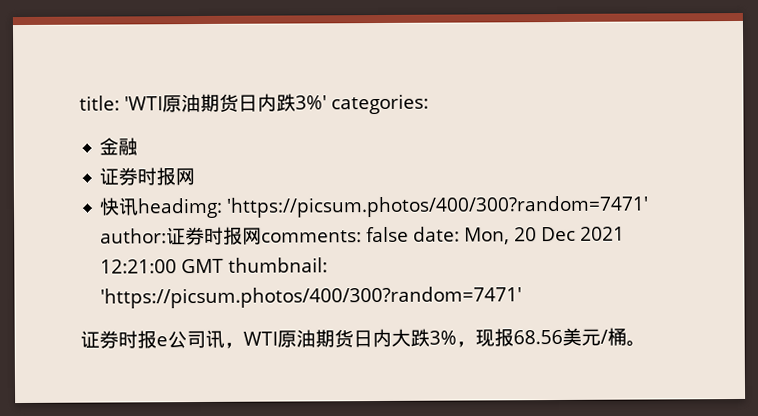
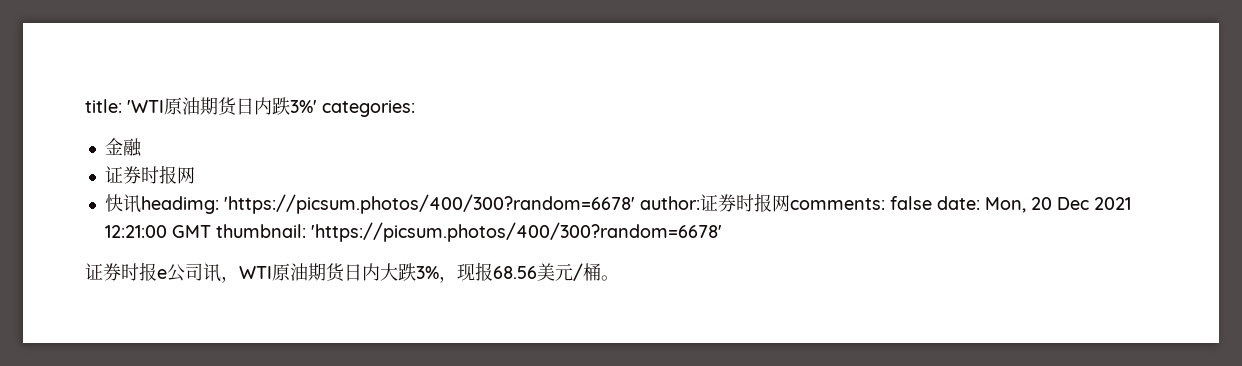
- 快讯headimg: 'https://picsum.photos/400/300?random=7471' author:证券时报网comments: false date: Mon, 20 Dec 2021 12:21:00 GMT thumbnail: 'https://picsum.photos/400/300?random=7471'
+ 快讯headimg: 'https://picsum.photos/400/300?random=6678' author:证券时报网comments: false date: Mon, 20 Dec 2021 12:21:00 GMT thumbnail: 'https://picsum.photos/400/300?random=6678'

